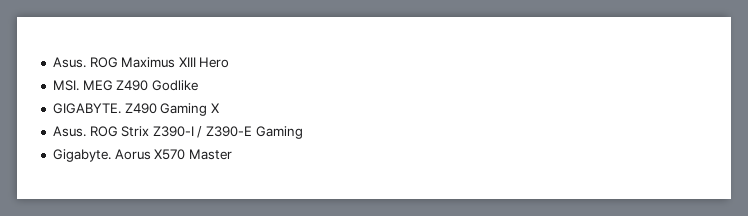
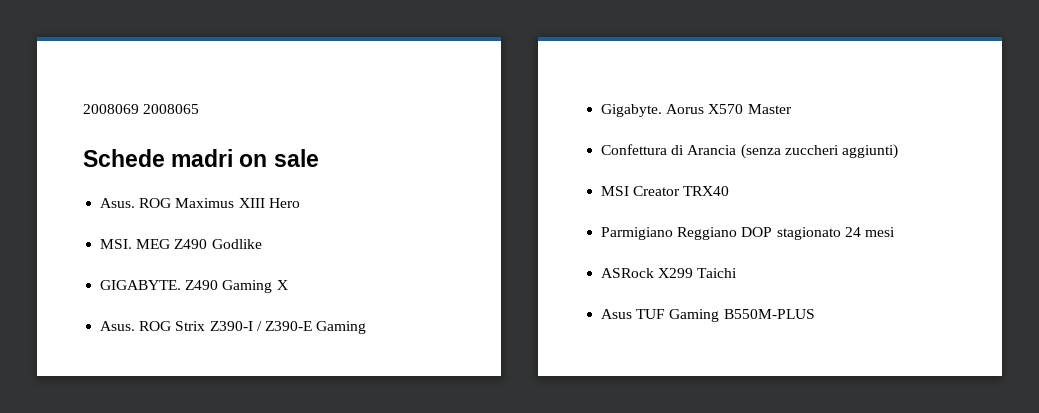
+ 2008069 2008065
+ Schede madri on sale
+ Confettura di Arancia (senza zuccheri aggiunti)
+ MSI Creator TRX40
+ Parmigiano Reggiano DOP stagionato 24 mesi
+ ASRock X299 Taichi
+ Asus TUF Gaming B550M-PLUS

